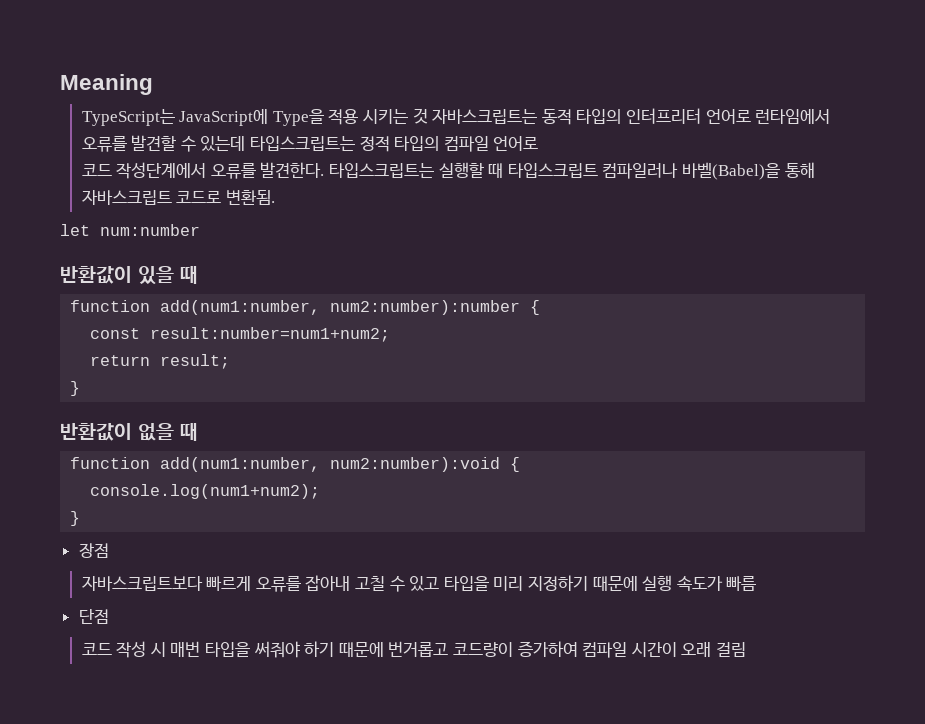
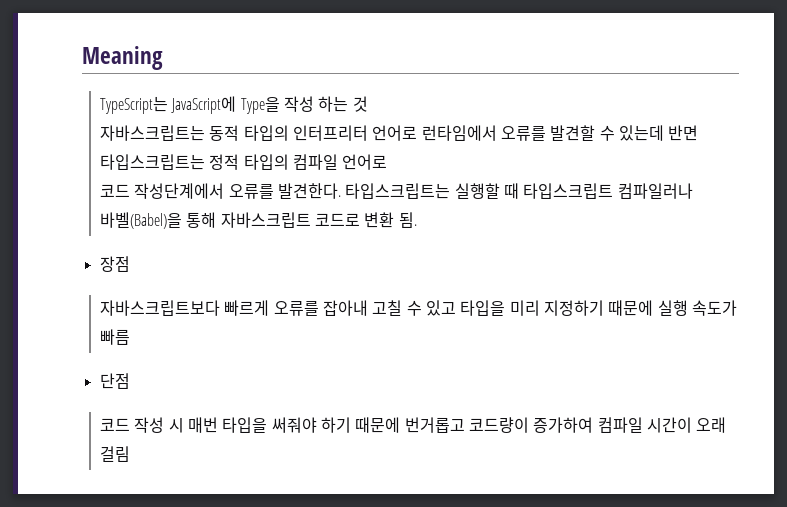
- TypeScript는 JavaScript에 Type을 적용 시키는 것 자바스크립트는 동적 타입의 인터프리터 언어로 런타임에서 오류를 발견할 수 있는데 타입스크립트는 정적 타입의 컴파일 언어로
+ TypeScript는 JavaScript에 Type을 작성 하는 것
+ 자바스크립트는 동적 타입의 인터프리터 언어로 런타임에서 오류를 발견할 수 있는데 반면 타입스크립트는 정적 타입의 컴파일 언어로
- 타입스크립트는 실행할 때 타입스크립트 컴파일러나 바벨(Babel)을 통해 자바스크립트 코드로 변환됨.
- let num:number
- 반환값이 있을 때
- function add(num1:number, num2:number):number {
- const result:number=num1+num2;
- return result;
- }
- 반환값이 없을 때
- function add(num1:number, num2:number):void {
- console.log(num1+num2);
- }
+ 타입스크립트는 실행할 때 타입스크립트 컴파일러나 바벨(Babel)을 통해 자바스크립트 코드로 변환 됨.

